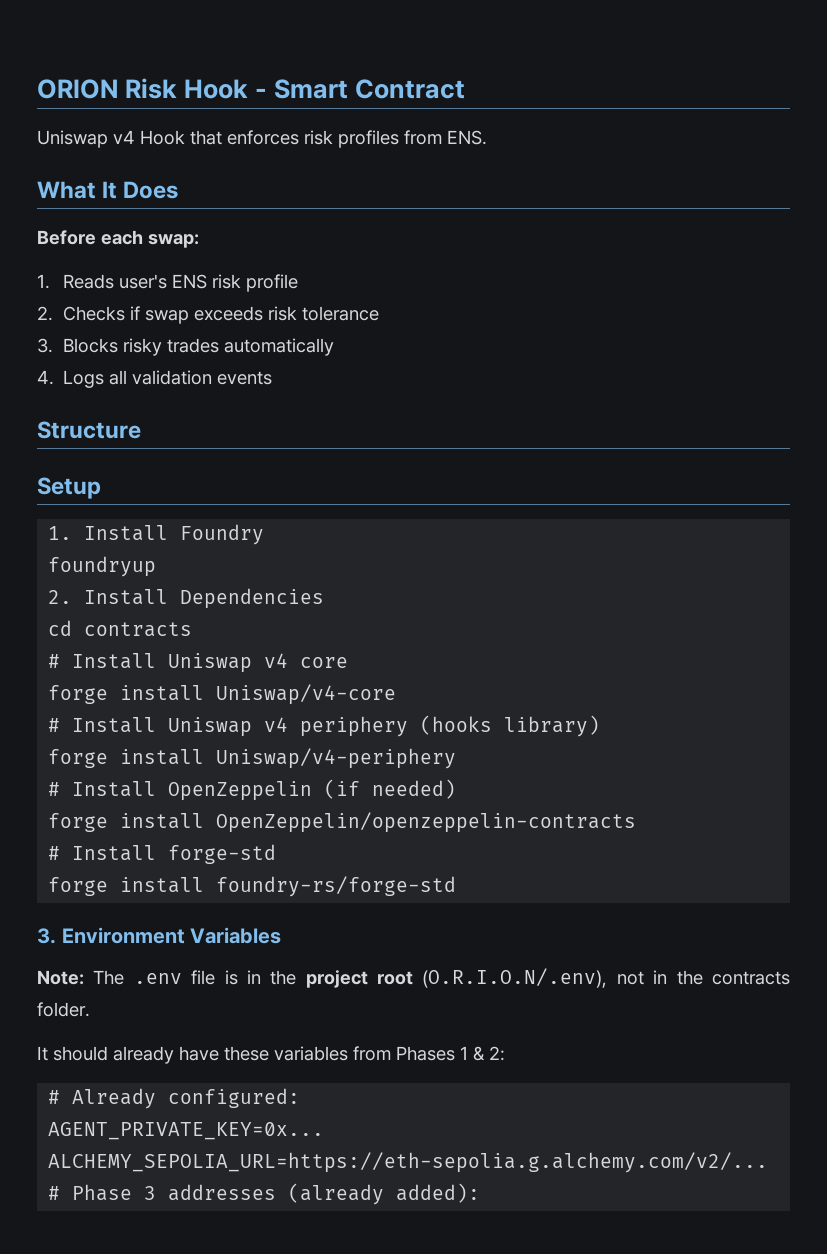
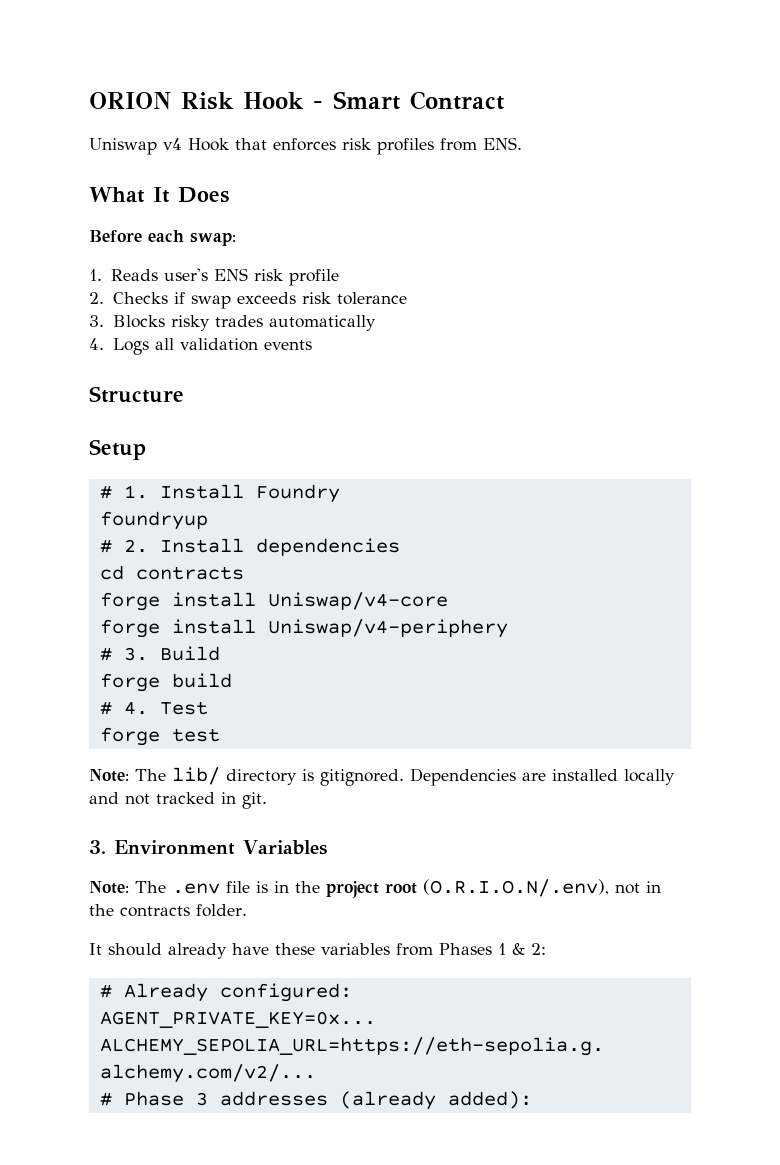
- 1. Install Foundry
+ # 1. Install Foundry
- 2. Install Dependencies
+ # 2. Install dependencies
- # Install Uniswap v4 core
  forge install Uniswap/v4-core
- # Install Uniswap v4 periphery (hooks library)
- # Install OpenZeppelin (if needed)
- forge install OpenZeppelin/openzeppelin-contracts
- # Install forge-std
- forge install foundry-rs/forge-std
+ # 3. Build
+ forge build
+ # 4. Test
+ forge test
+ Note: The lib/ directory is gitignored. Dependencies are installed locally and not tracked in git.

